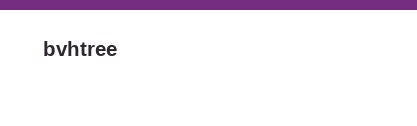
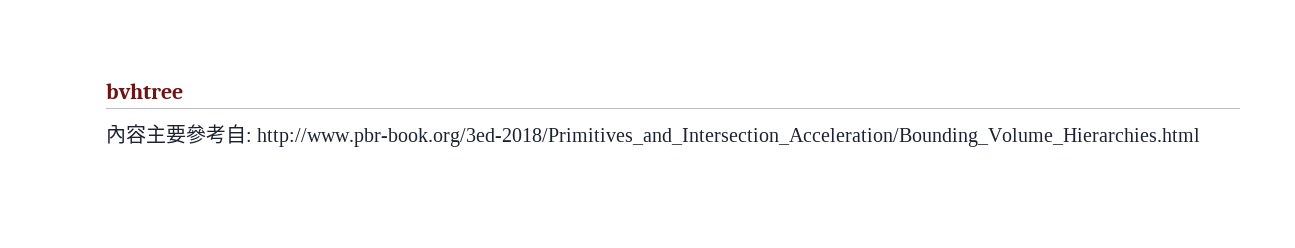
+ 內容主要參考自: http://www.pbr-book.org/3ed-2018/Primitives_and_Intersection_Acceleration/Bounding_Volume_Hierarchies.html

